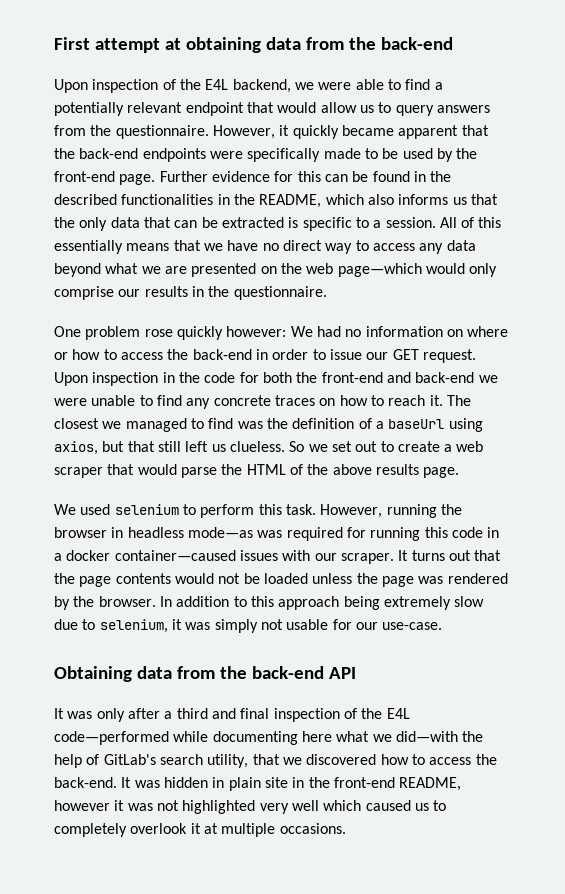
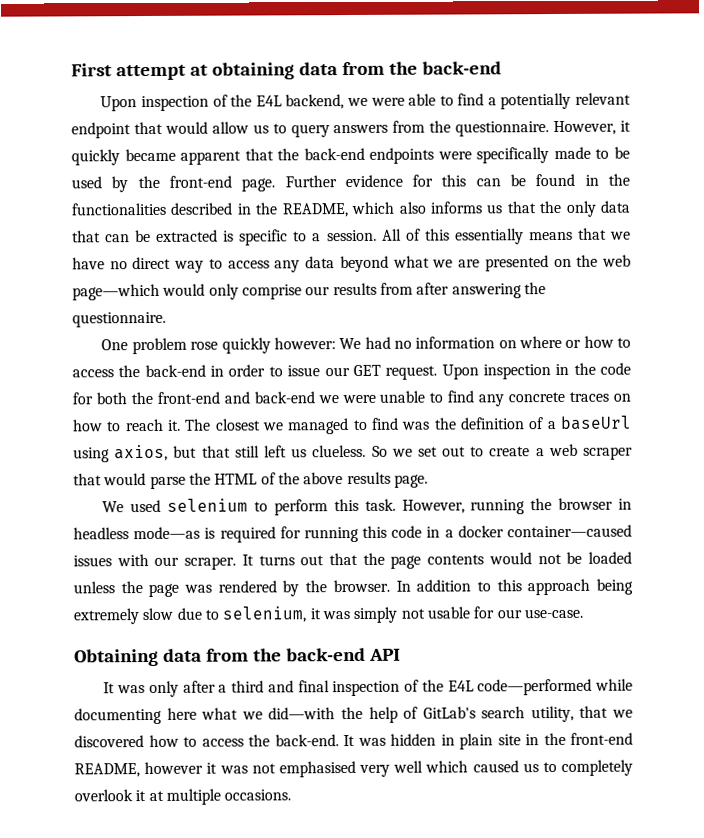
- Further evidence for this can be found in the described functionalities in the README, which also informs us that the only data that can be extracted is specific to a session.
+ Further evidence for this can be found in the functionalities described in the README, which also informs us that the only data that can be extracted is specific to a session.
- All of this essentially means that we have no direct way to access any data beyond what we are presented on the web page—which would only comprise our results in the questionnaire.
+ All of this essentially means that we have no direct way to access any data beyond what we are presented on the web page—which would only comprise our results from after answering the questionnaire.
- However, running the browser in headless mode—as was required for running this code in a docker container—caused issues with our scraper.
+ However, running the browser in headless mode—as is required for running this code in a docker container—caused issues with our scraper.
- It was hidden in plain site in the front-end README, however it was not highlighted very well which caused us to completely overlook it at multiple occasions.
+ It was hidden in plain site in the front-end README, however it was not emphasised very well which caused us to completely overlook it at multiple occasions.

